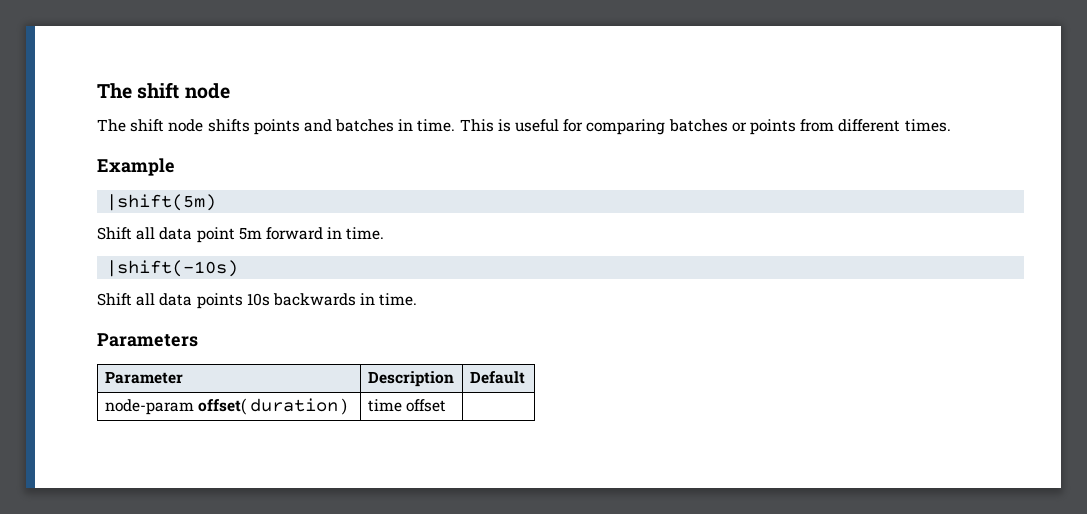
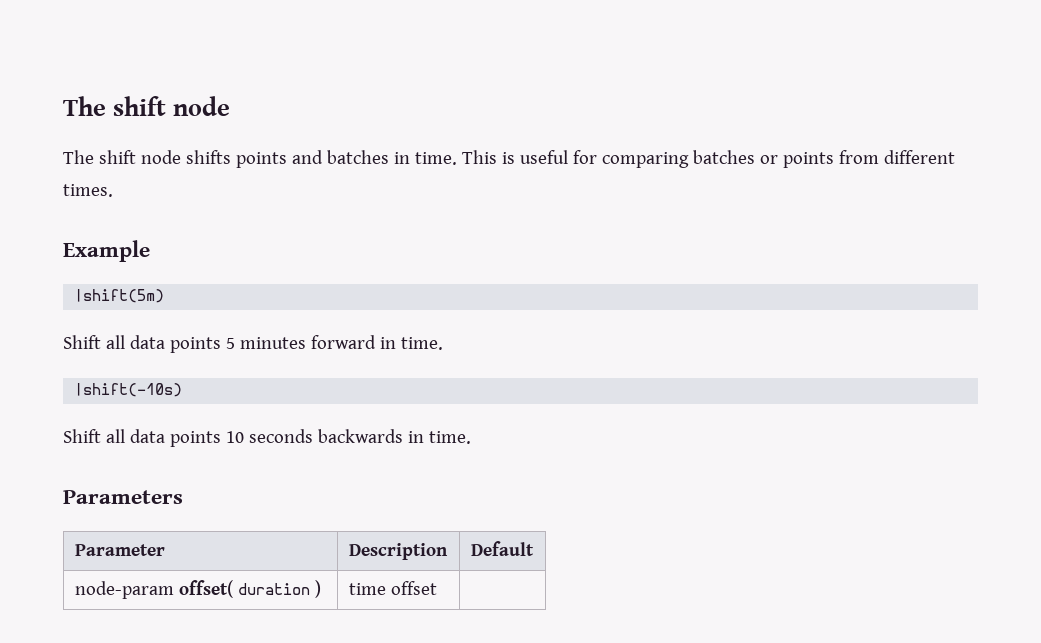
- Shift all data point 5m forward in time.
+ Shift all data points 5 minutes forward in time.
- Shift all data points 10s backwards in time.
+ Shift all data points 10 seconds backwards in time.

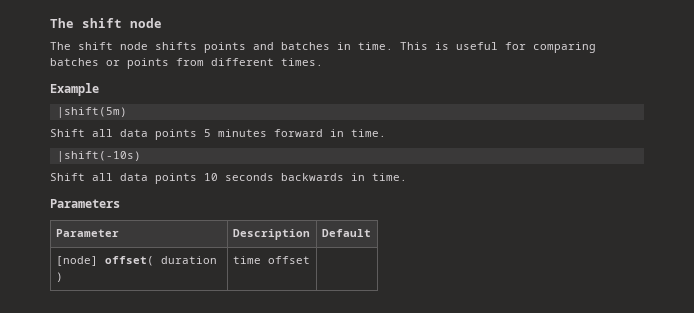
- node-param offset( duration ) | time offset |
+ [node] offset( duration ) | time offset |

